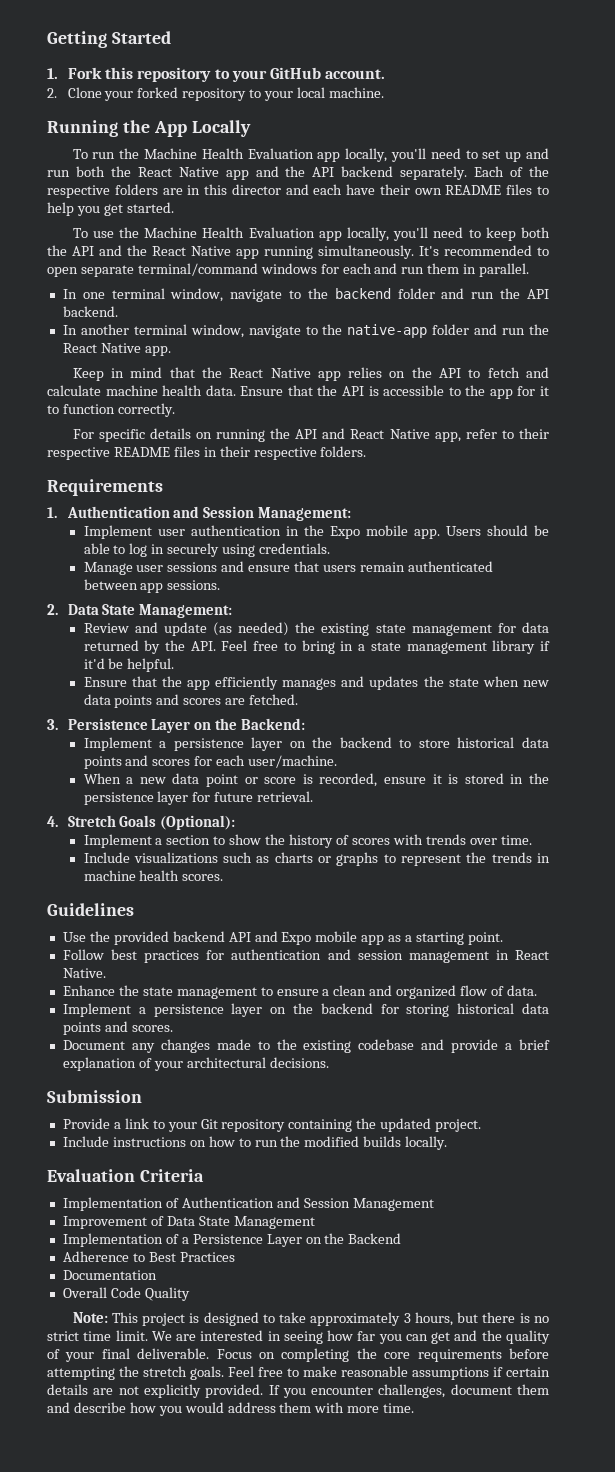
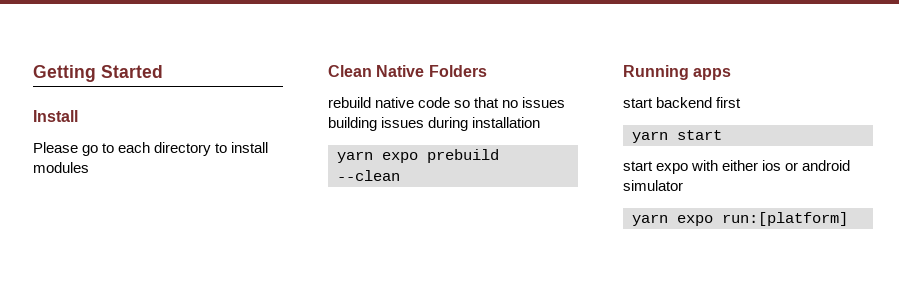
- 1. Fork this repository to your GitHub account.
- 2. Clone your forked repository to your local machine.
- Running the App Locally
- To run the Machine Health Evaluation app locally, you'll need to set up and run both the React Native app and the API backend separately. Each of the respective folders are in this director and each have their own README files to help you get started.
- To use the Machine Health Evaluation app locally, you'll need to keep both the API and the React Native app running simultaneously. It's recommended to open separate terminal/command windows for each and run them in parallel.
- In one terminal window, navigate to the backend folder and run the API backend.
- In another terminal window, navigate to the native-app folder and run the React Native app.
- Keep in mind that the React Native app relies on the API to fetch and calculate machine health data. Ensure that the API is accessible to the app for it to function correctly.
- For specific details on running the API and React Native app, refer to their respective README files in their respective folders.
- Requirements
- 1. Authentication and Session Management:
- Implement user authentication in the Expo mobile app. Users should be able to log in securely using credentials.
- Manage user sessions and ensure that users remain authenticated between app sessions.
- 2. Data State Management:
- Review and update (as needed) the existing state management for data returned by the API. Feel free to bring in a state management library if it'd be helpful.
- Ensure that the app efficiently manages and updates the state when new data points and scores are fetched.
- 3. Persistence Layer on the Backend:
- Implement a persistence layer on the backend to store historical data points and scores for each user/machine.
- When a new data point or score is recorded, ensure it is stored in the persistence layer for future retrieval.
- 4. Stretch Goals (Optional):
- Implement a section to show the history of scores with trends over time.
- Include visualizations such as charts or graphs to represent the trends in machine health scores.
- Guidelines
- Use the provided backend API and Expo mobile app as a starting point.
- Follow best practices for authentication and session management in React Native.
- Enhance the state management to ensure a clean and organized flow of data.
- Implement a persistence layer on the backend for storing historical data points and scores.
- Document any changes made to the existing codebase and provide a brief explanation of your architectural decisions.
- Submission
- Provide a link to your Git repository containing the updated project.
- Include instructions on how to run the modified builds locally.
- Evaluation Criteria
- Implementation of Authentication and Session Management
- Improvement of Data State Management
- Implementation of a Persistence Layer on the Backend
- Adherence to Best Practices
- Documentation
- Overall Code Quality
- Note: This project is designed to take approximately 3 hours, but there is no strict time limit. We are interested in seeing how far you can get and the quality of your final deliverable. Focus on completing the core requirements before attempting the stretch goals. Feel free to make reasonable assumptions if certain details are not explicitly provided. If you encounter challenges, document them and describe how you would address them with more time.
+ Install
+ Please go to each directory to install modules
+ Clean Native Folders
+ rebuild native code so that no issues building issues during installation
+ yarn expo prebuild --clean
+ Running apps
+ start backend first
+ yarn start
+ start expo with either ios or android simulator
+ yarn expo run:[platform]

